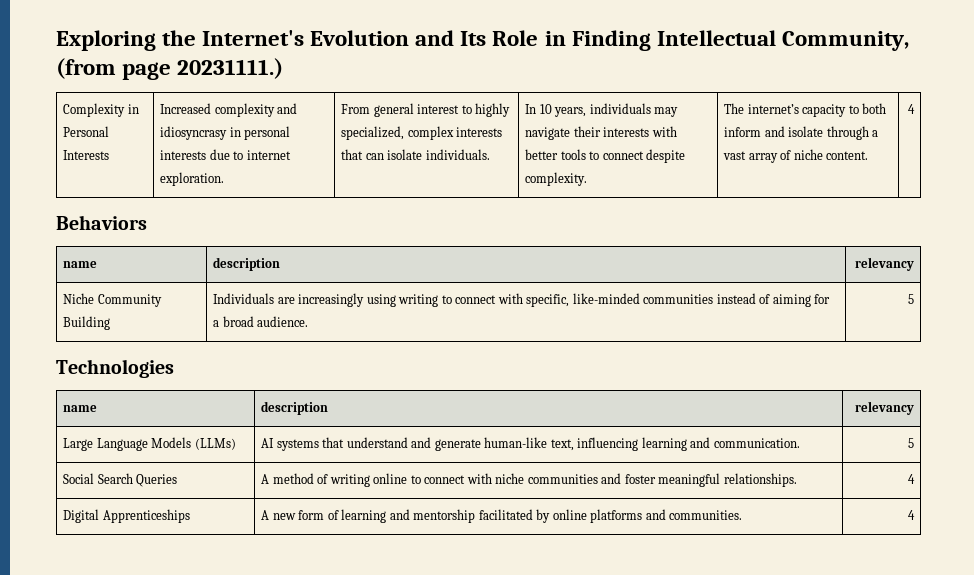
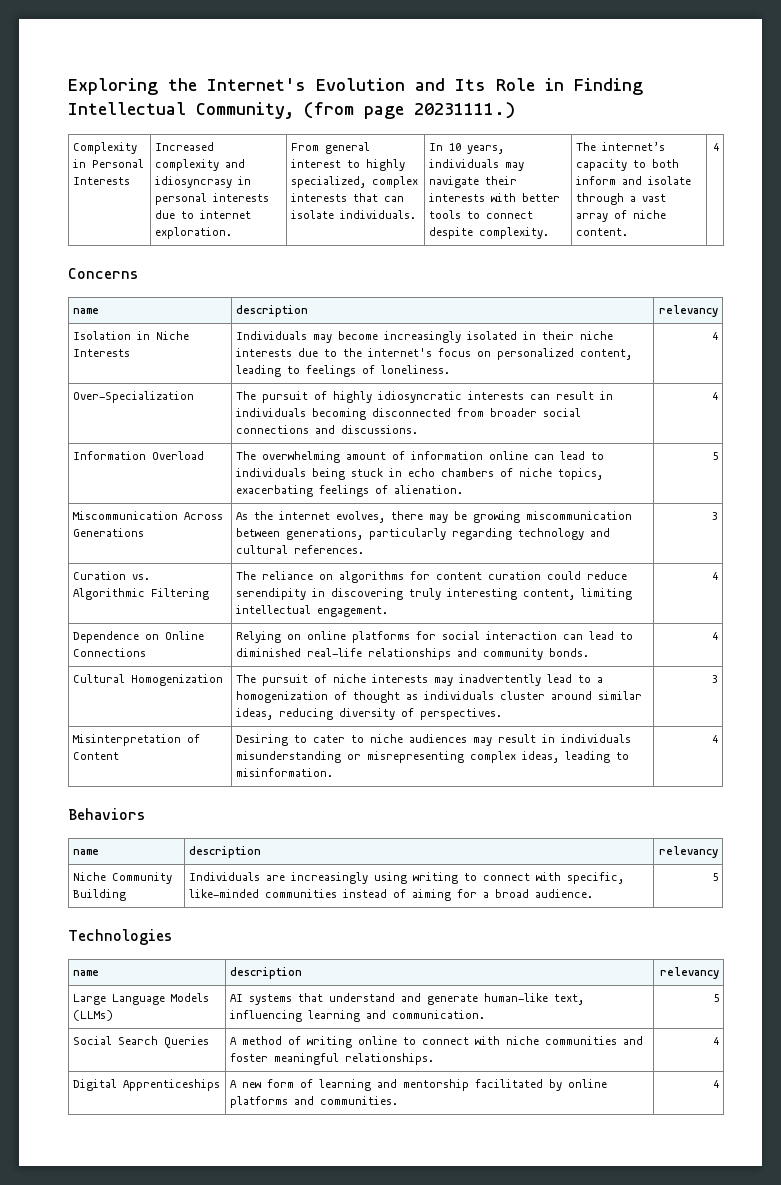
+ Concerns
+ name | description | relevancy
+ Isolation in Niche Interests | Individuals may become increasingly isolated in their niche interests due to the internet's focus on personalized content, leading to feelings of loneliness. | 4
+ Over-Specialization | The pursuit of highly idiosyncratic interests can result in individuals becoming disconnected from broader social connections and discussions. | 4
+ Information Overload | The overwhelming amount of information online can lead to individuals being stuck in echo chambers of niche topics, exacerbating feelings of alienation. | 5
+ Miscommunication Across Generations | As the internet evolves, there may be growing miscommunication between generations, particularly regarding technology and cultural references. | 3
+ Curation vs. Algorithmic Filtering | The reliance on algorithms for content curation could reduce serendipity in discovering truly interesting content, limiting intellectual engagement. | 4
+ Dependence on Online Connections | Relying on online platforms for social interaction can lead to diminished real-life relationships and community bonds. | 4
+ Cultural Homogenization | The pursuit of niche interests may inadvertently lead to a homogenization of thought as individuals cluster around similar ideas, reducing diversity of perspectives. | 3
+ Misinterpretation of Content | Desiring to cater to niche audiences may result in individuals misunderstanding or misrepresenting complex ideas, leading to misinformation. | 4

